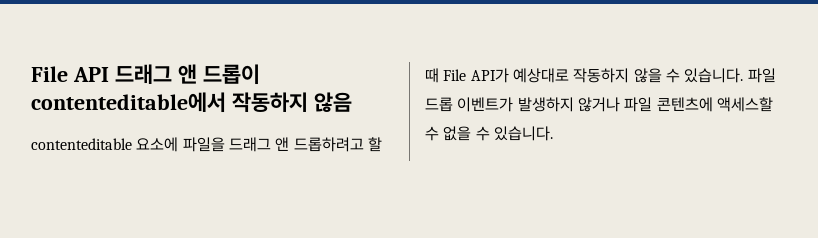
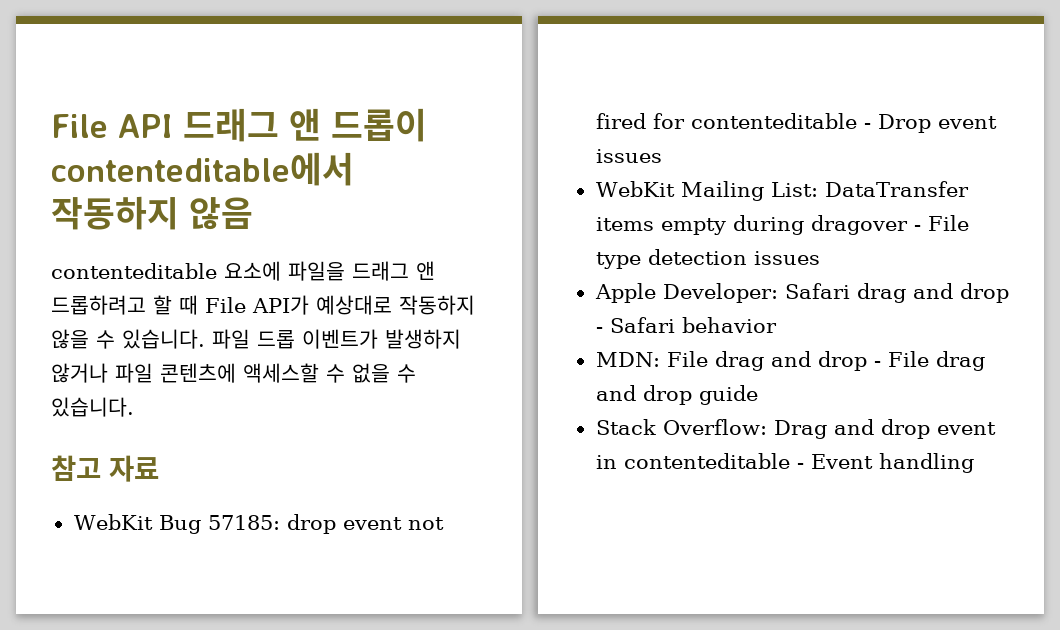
+ 참고 자료
+ WebKit Bug 57185: drop event not fired for contenteditable - Drop event issues
+ WebKit Mailing List: DataTransfer items empty during dragover - File type detection issues
+ Apple Developer: Safari drag and drop - Safari behavior
+ MDN: File drag and drop - File drag and drop guide
+ Stack Overflow: Drag and drop event in contenteditable - Event handling

